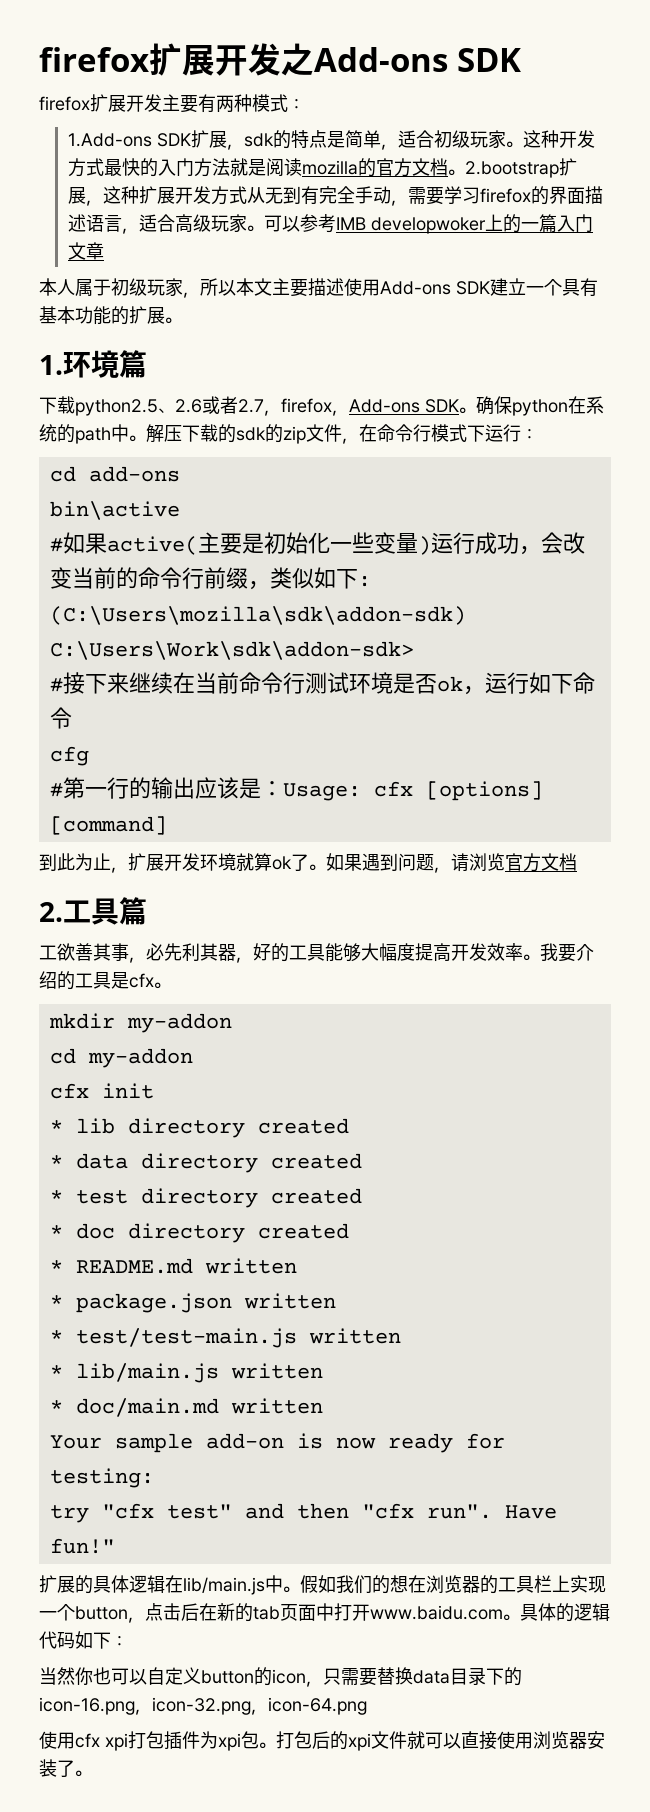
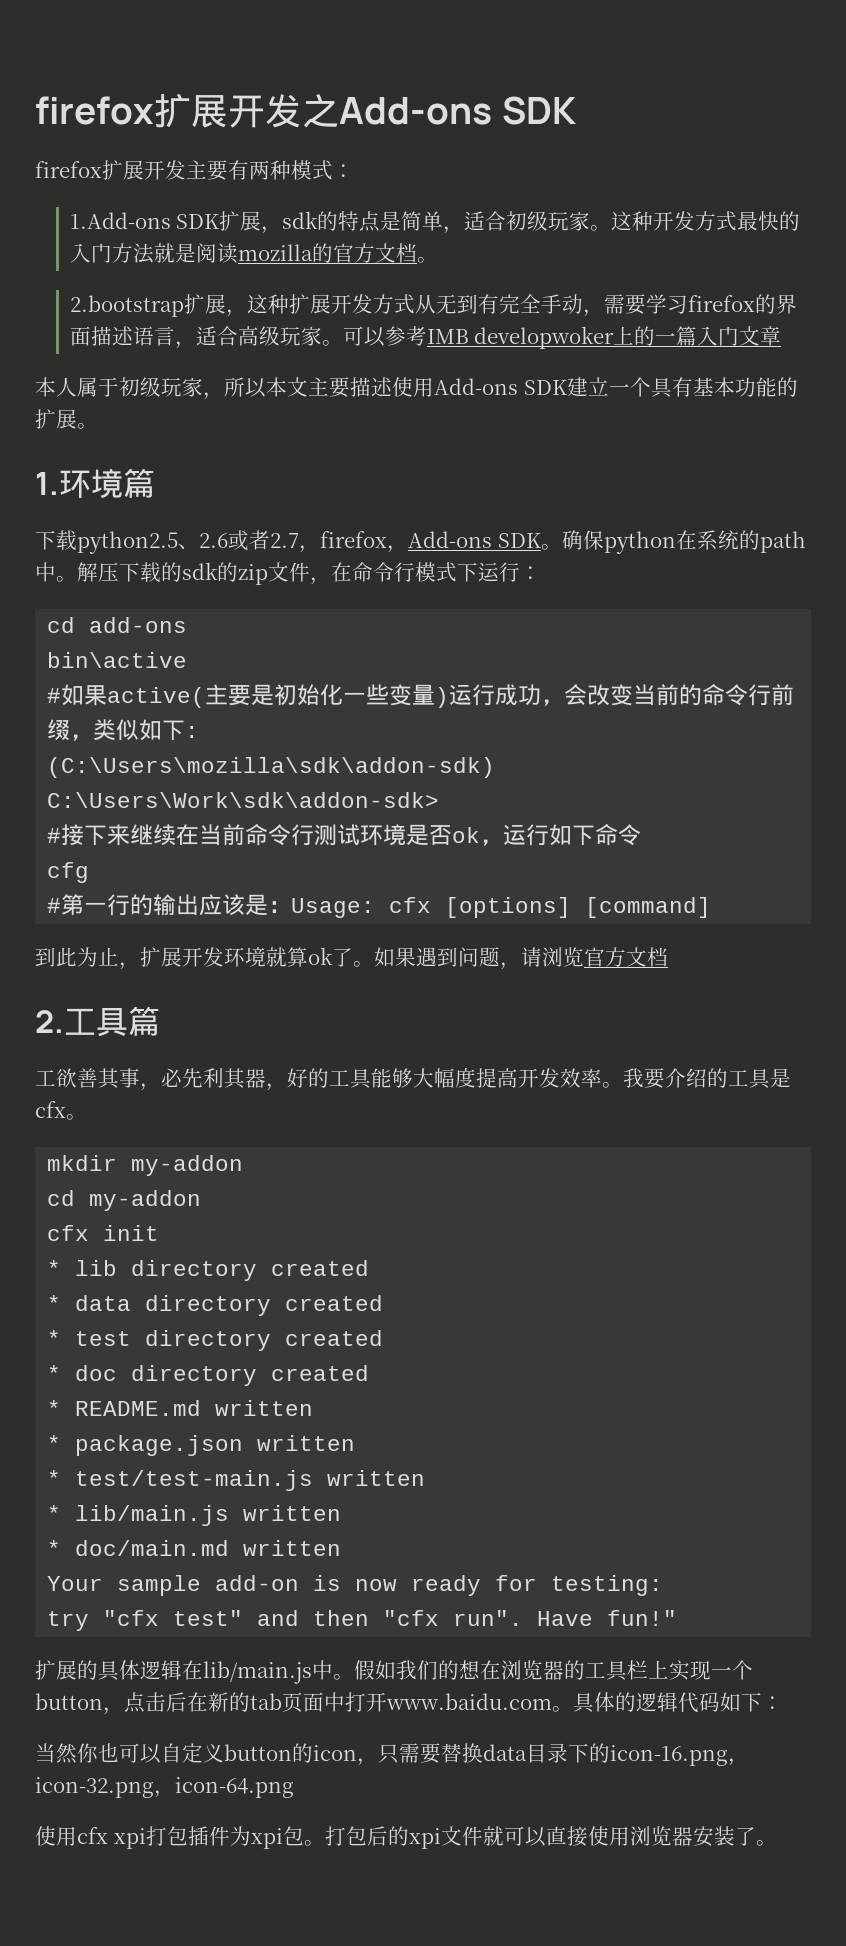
- 这种开发方式最快的入门方法就是阅读mozilla的官方文档。2.bootstrap扩展，这种扩展开发方式从无到有完全手动，需要学习firefox的界面描述语言，适合高级玩家。
+ 这种开发方式最快的入门方法就是阅读mozilla的官方文档。
+ 2.bootstrap扩展，这种扩展开发方式从无到有完全手动，需要学习firefox的界面描述语言，适合高级玩家。

